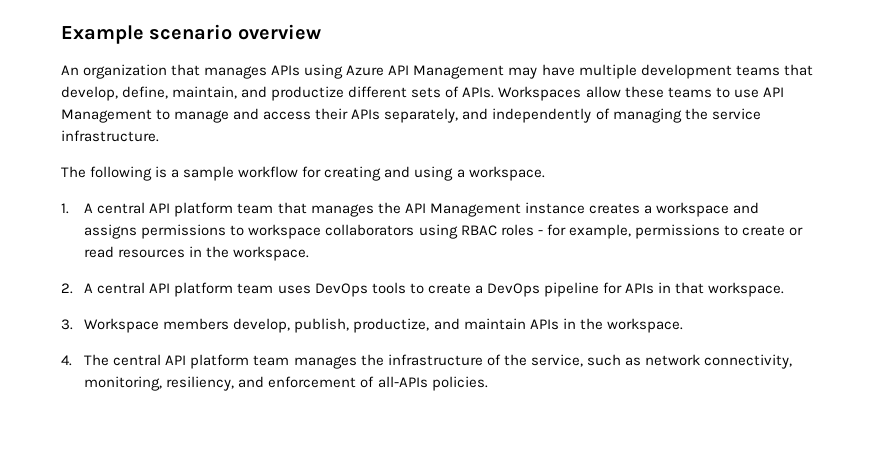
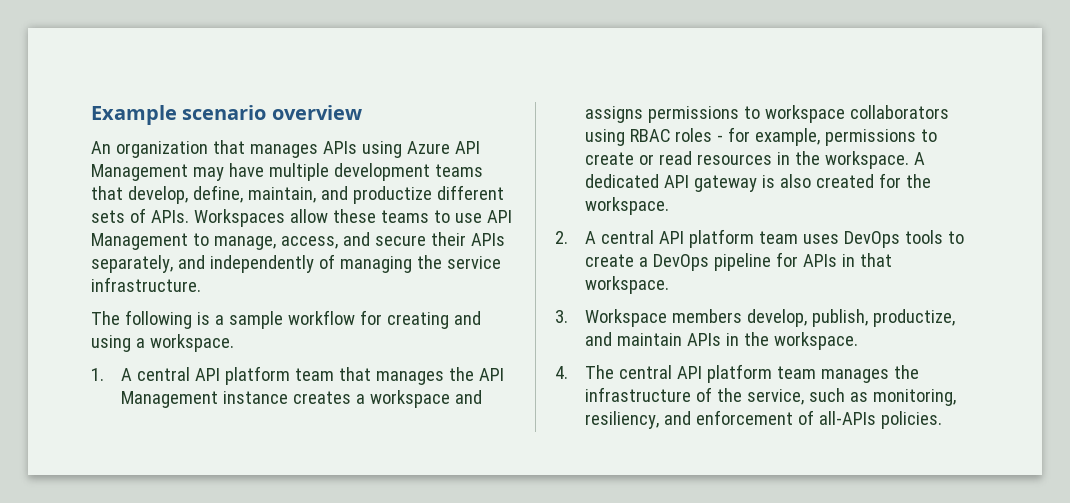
- Workspaces allow these teams to use API Management to manage and access their APIs separately, and independently of managing the service infrastructure.
+ Workspaces allow these teams to use API Management to manage, access, and secure their APIs separately, and independently of managing the service infrastructure.
+ A dedicated API gateway is also created for the workspace.
- 4. The central API platform team manages the infrastructure of the service, such as network connectivity, monitoring, resiliency, and enforcement of all-APIs policies.
+ 4. The central API platform team manages the infrastructure of the service, such as monitoring, resiliency, and enforcement of all-APIs policies.

